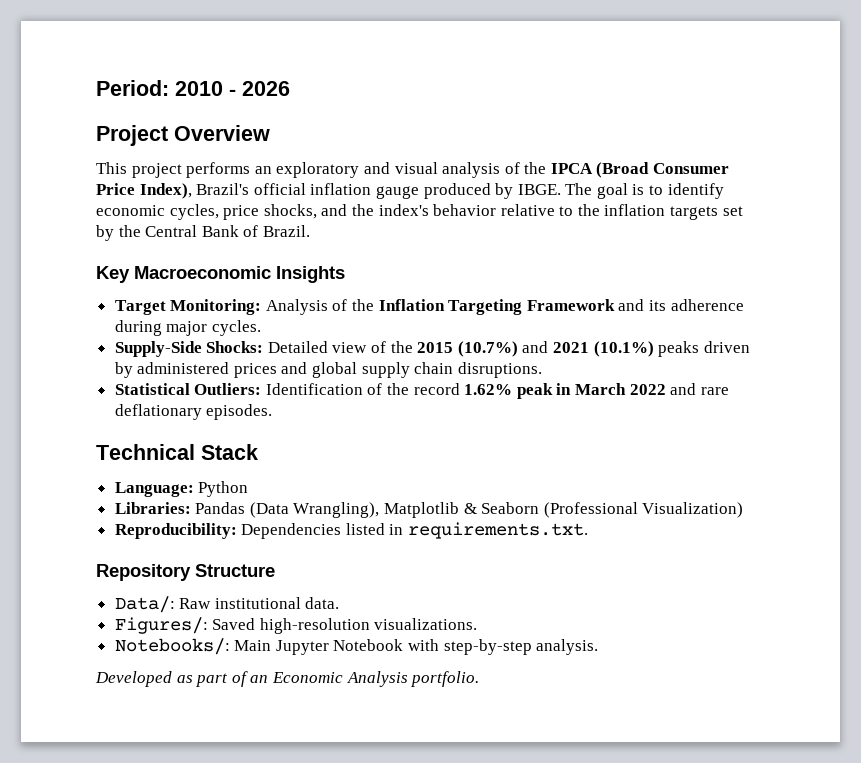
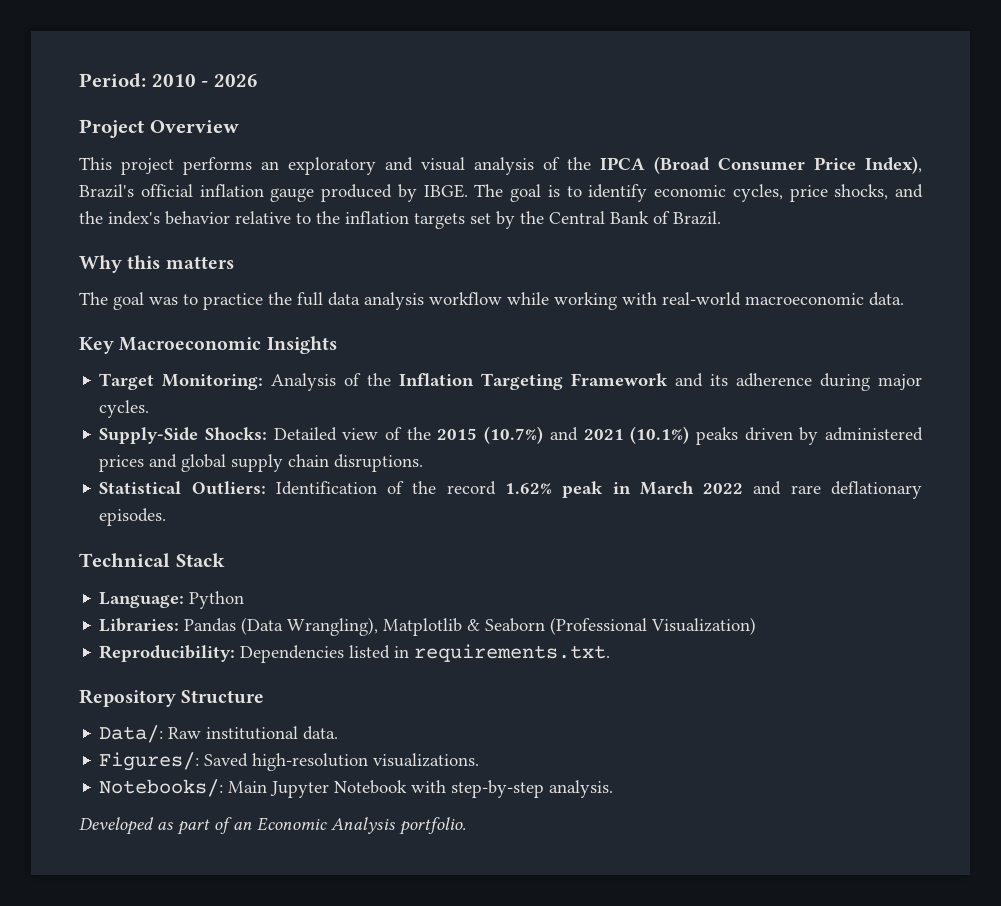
+ Why this matters
+ The goal was to practice the full data analysis workflow while working with real-world macroeconomic data.

